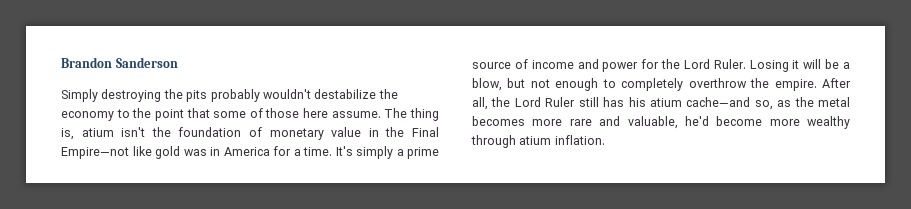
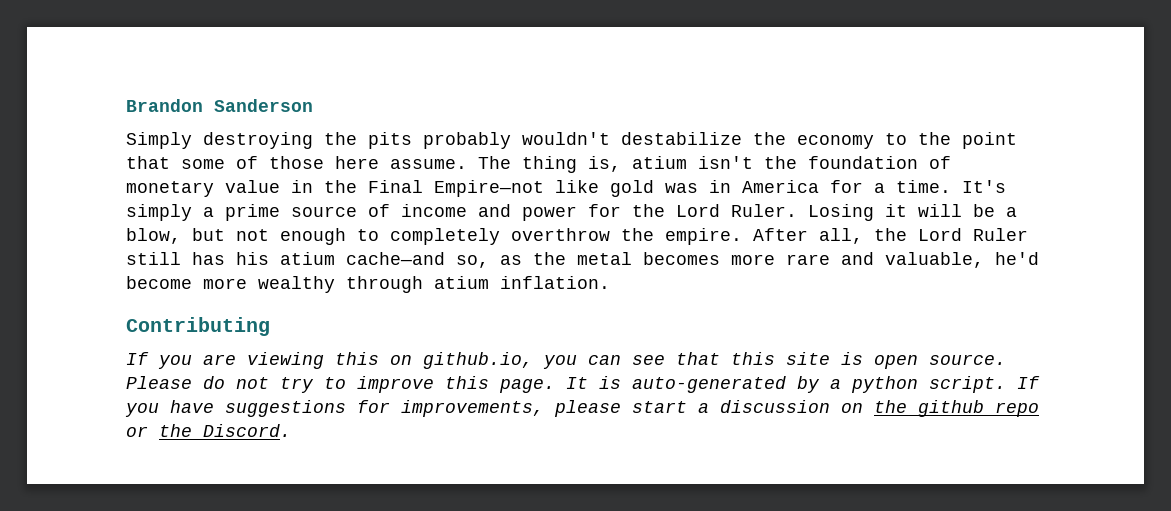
+ Contributing
+ If you are viewing this on github.io, you can see that this site is open source. Please do not try to improve this page. It is auto-generated by a python script. If you have suggestions for improvements, please start a discussion on the github repo or the Discord.

